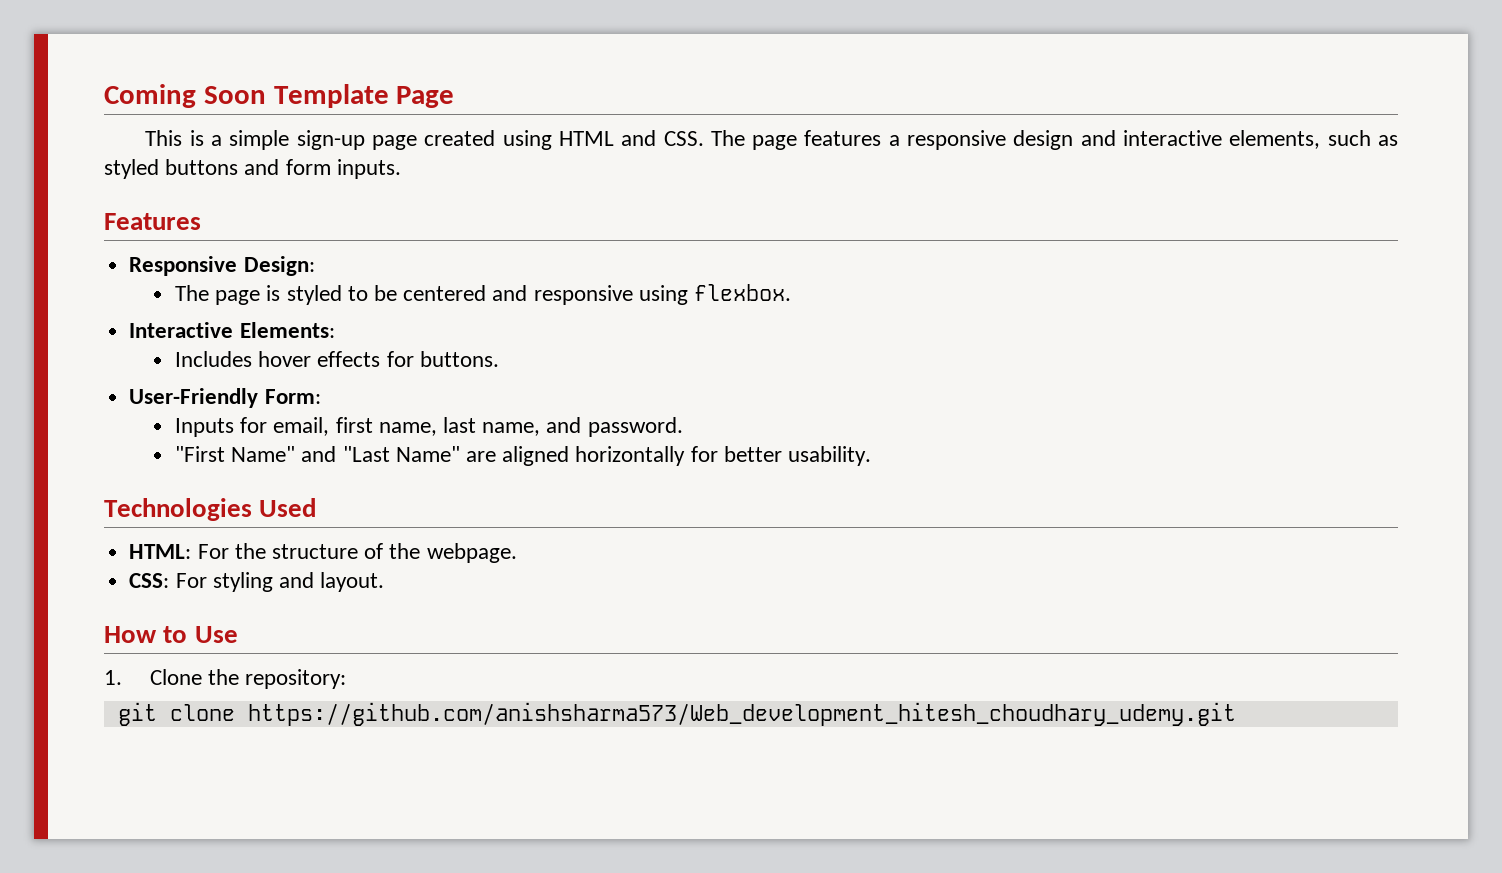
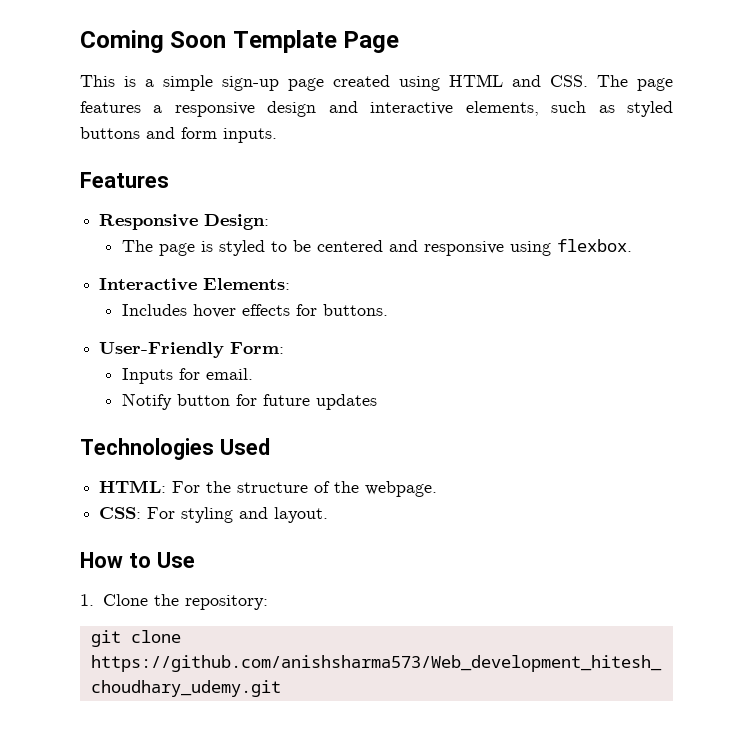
- Inputs for email, first name, last name, and password.
- "First Name" and "Last Name" are aligned horizontally for better usability.
+ Inputs for email.
+ Notify button for future updates

